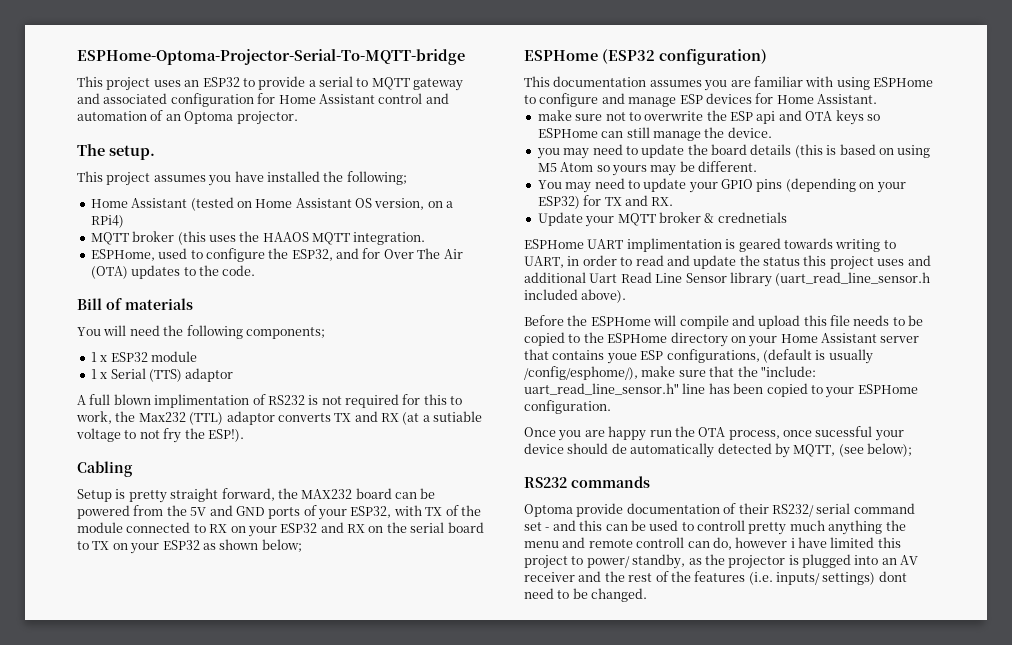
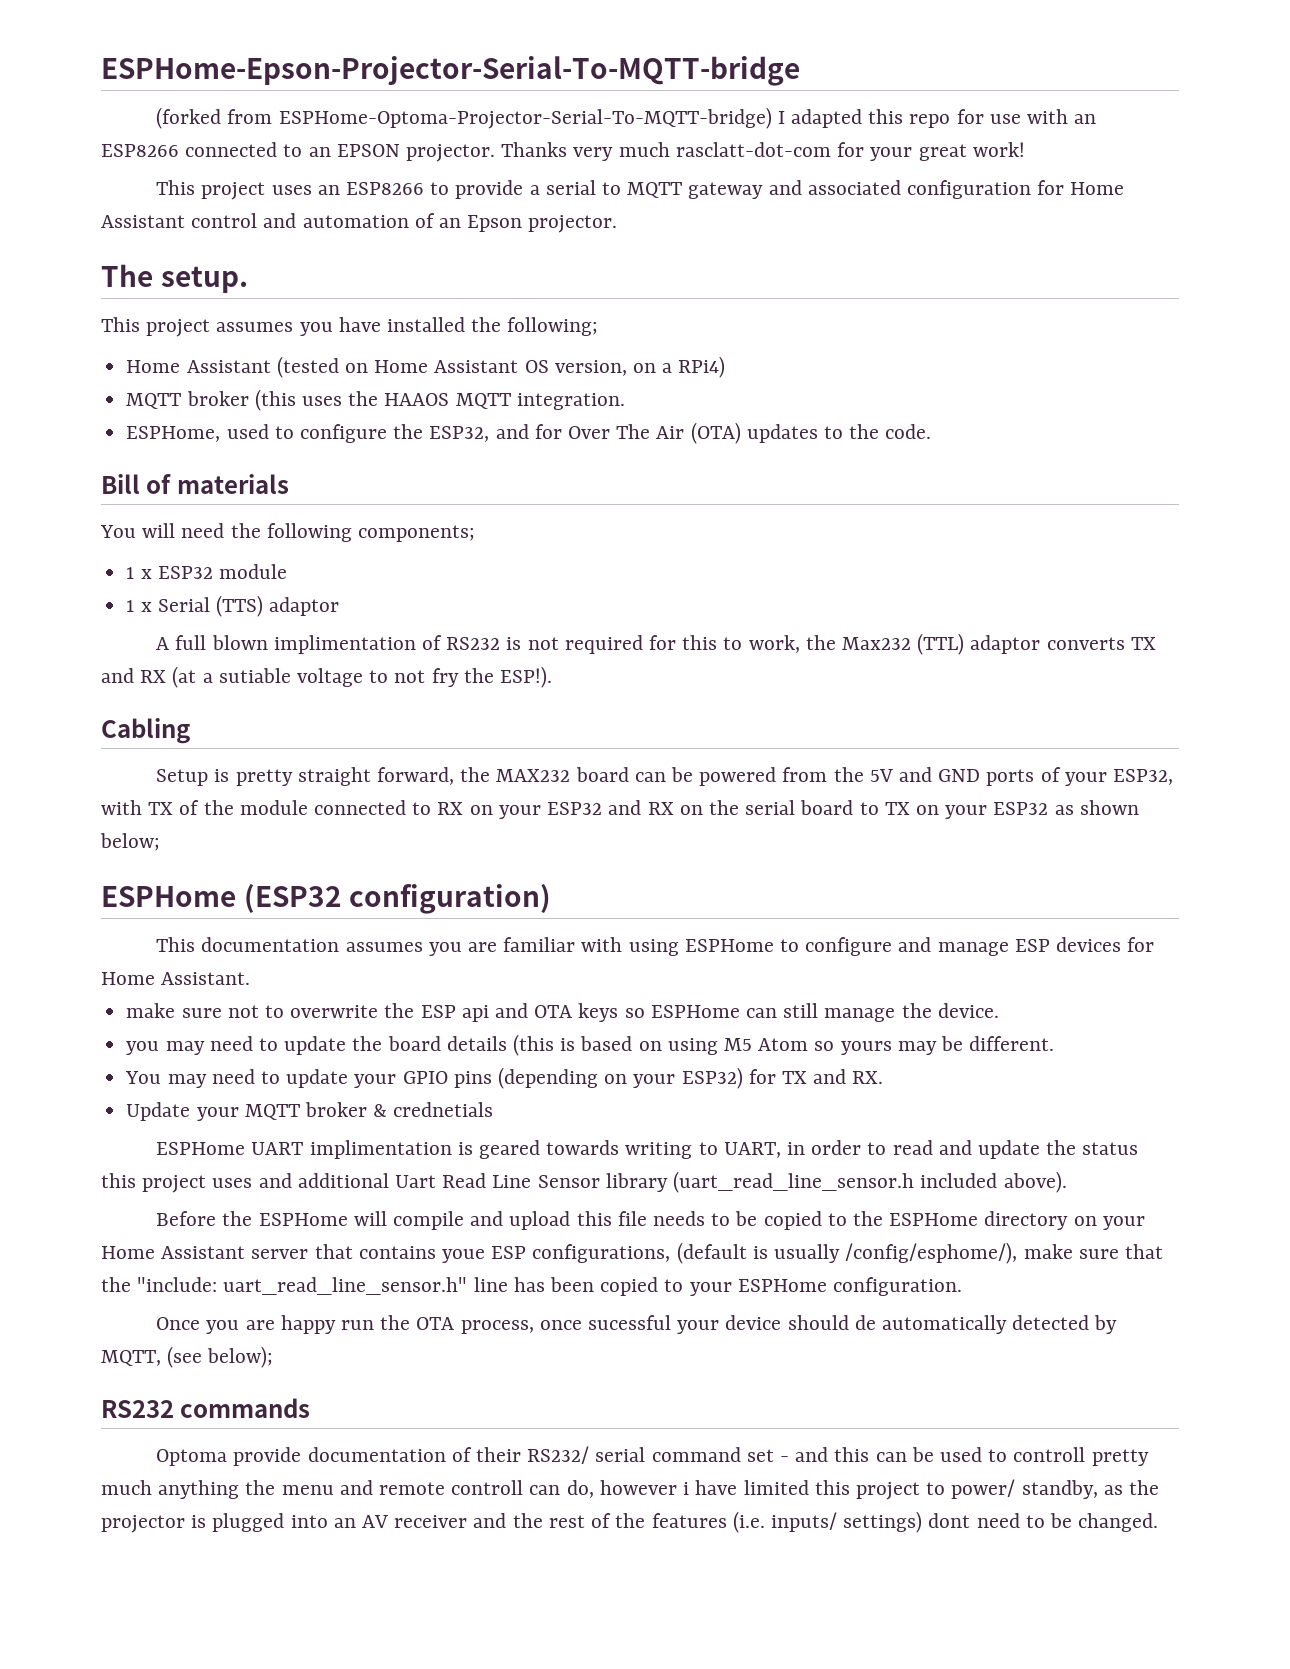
- ESPHome-Optoma-Projector-Serial-To-MQTT-bridge
+ ESPHome-Epson-Projector-Serial-To-MQTT-bridge
+ (forked from ESPHome-Optoma-Projector-Serial-To-MQTT-bridge) I adapted this repo for use with an ESP8266 connected to an EPSON projector. Thanks very much rasclatt-dot-com for your great work!
- This project uses an ESP32 to provide a serial to MQTT gateway and associated configuration for Home Assistant control and automation of an Optoma projector.
+ This project uses an ESP8266 to provide a serial to MQTT gateway and associated configuration for Home Assistant control and automation of an Epson projector.

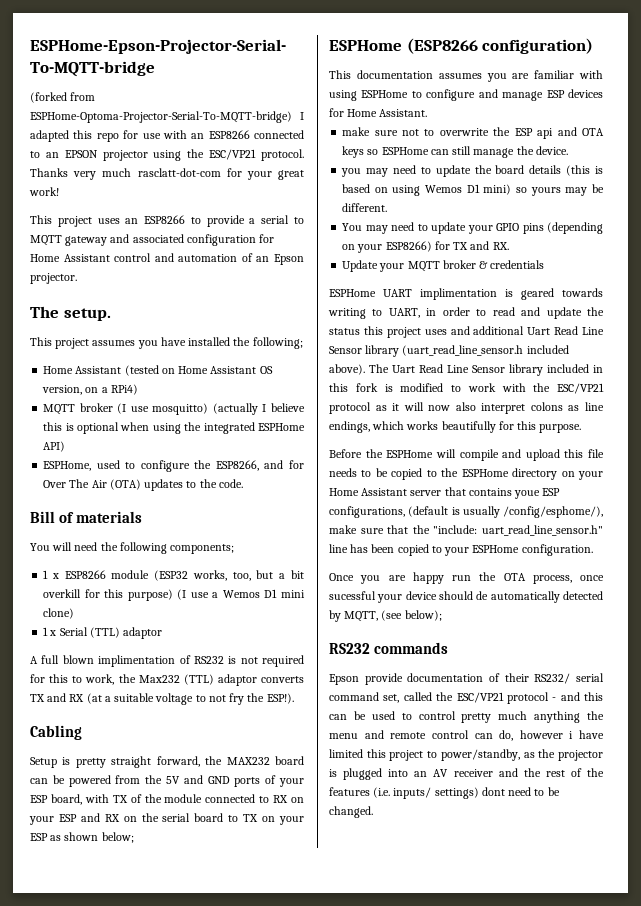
- (forked from ESPHome-Optoma-Projector-Serial-To-MQTT-bridge) I adapted this repo for use with an ESP8266 connected to an EPSON projector.
+ (forked from ESPHome-Optoma-Projector-Serial-To-MQTT-bridge) I adapted this repo for use with an ESP8266 connected to an EPSON projector using the ESC/VP21 protocol.
- MQTT broker (this uses the HAAOS MQTT integration.
+ MQTT broker (I use mosquitto) (actually I believe this is optional when using the integrated ESPHome API)
- ESPHome, used to configure the ESP32, and for Over The Air (OTA) updates to the code.
+ ESPHome, used to configure the ESP8266, and for Over The Air (OTA) updates to the code.
- 1 x ESP32 module
+ 1 x ESP8266 module (ESP32 works, too, but a bit overkill for this purpose) (I use a Wemos D1 mini clone)
- 1 x Serial (TTS) adaptor
+ 1 x Serial (TTL) adaptor
- A full blown implimentation of RS232 is not required for this to work, the Max232 (TTL) adaptor converts TX and RX (at a sutiable voltage to not fry the ESP!).
+ A full blown implimentation of RS232 is not required for this to work, the Max232 (TTL) adaptor converts TX and RX (at a suitable voltage to not fry the ESP!).
- Setup is pretty straight forward, the MAX232 board can be powered from the 5V and GND ports of your ESP32, with TX of the module connected to RX on your ESP32 and RX on the serial board to TX on your ESP32 as shown below;
+ Setup is pretty straight forward, the MAX232 board can be powered from the 5V and GND ports of your ESP board, with TX of the module connected to RX on your ESP and RX on the serial board to TX on your ESP as shown below;
- ESPHome (ESP32 configuration)
+ ESPHome (ESP8266 configuration)
- you may need to update the board details (this is based on using M5 Atom so yours may be different.
+ you may need to update the board details (this is based on using Wemos D1 mini) so yours may be different.
- You may need to update your GPIO pins (depending on your ESP32) for TX and RX.
+ You may need to update your GPIO pins (depending on your ESP8266) for TX and RX.
- Update your MQTT broker & crednetials
+ Update your MQTT broker & credentials
+ The Uart Read Line Sensor library included in this fork is modified to work with the ESC/VP21 protocol as it will now also interpret colons as line endings, which works beautifully for this purpose.
- Optoma provide documentation of their RS232/ serial command set - and this can be used to controll pretty much anything the menu and remote controll can do, however i have limited this project to power/ standby, as the projector is plugged into an AV receiver and the rest of the features (i.e. inputs/ settings) dont need to be changed.
+ Epson provide documentation of their RS232/ serial command set, called the ESC/VP21 protocol - and this can be used to control pretty much anything the menu and remote control can do, however i have limited this project to power/standby, as the projector is plugged into an AV receiver and the rest of the features (i.e. inputs/ settings) dont need to be changed.

